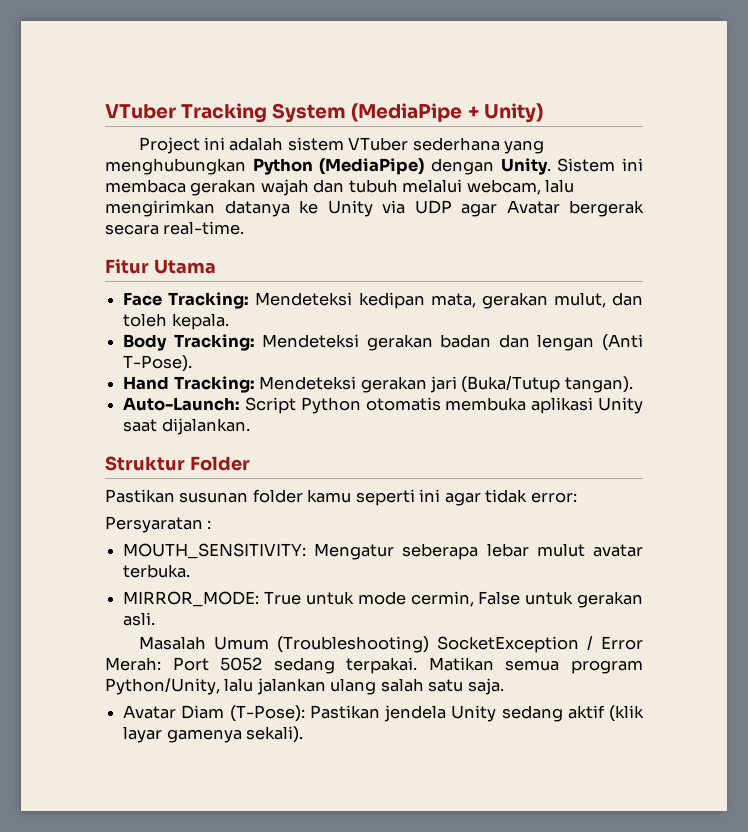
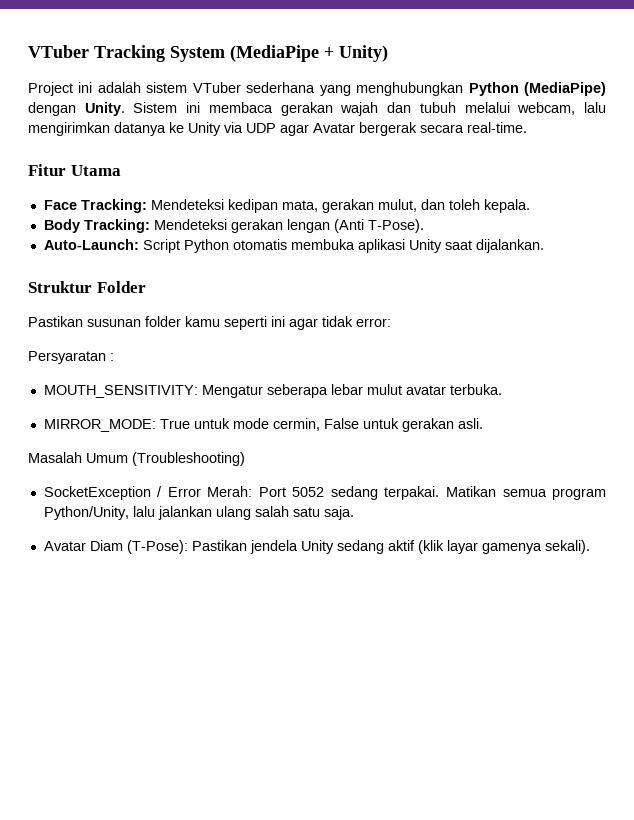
- Body Tracking: Mendeteksi gerakan badan dan lengan (Anti T-Pose).
+ Body Tracking: Mendeteksi gerakan lengan (Anti T-Pose).
- Hand Tracking: Mendeteksi gerakan jari (Buka/Tutup tangan).
- Masalah Umum (Troubleshooting) SocketException / Error Merah: Port 5052 sedang terpakai.
+ Masalah Umum (Troubleshooting)
+ SocketException / Error Merah: Port 5052 sedang terpakai.

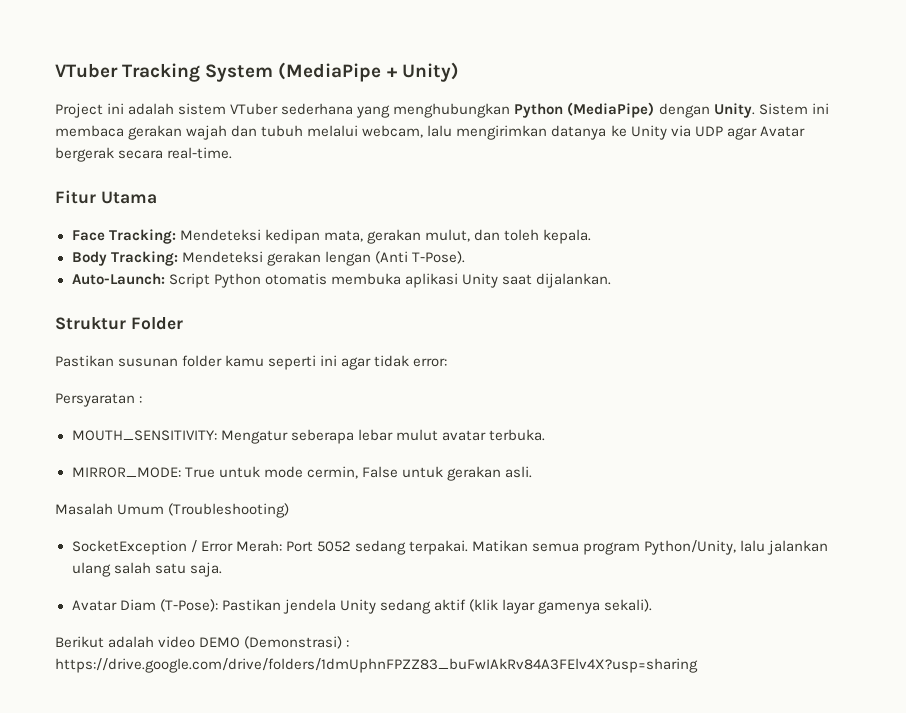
+ Berikut adalah video DEMO (Demonstrasi) : https://drive.google.com/drive/folders/1dmUphnFPZZ83_buFwIAkRv84A3FElv4X?usp=sharing

